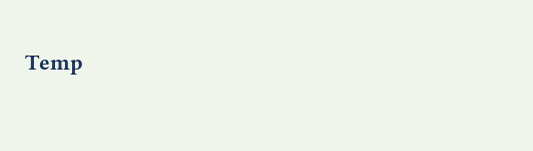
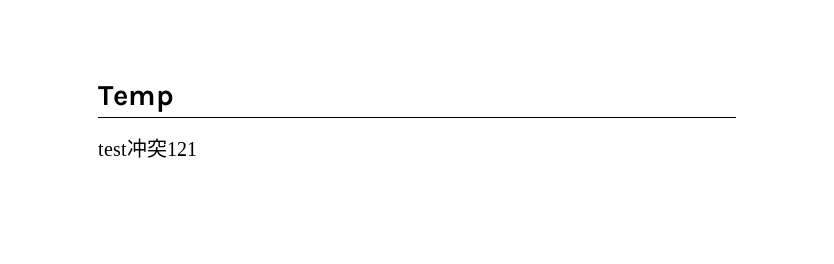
+ test冲突121

